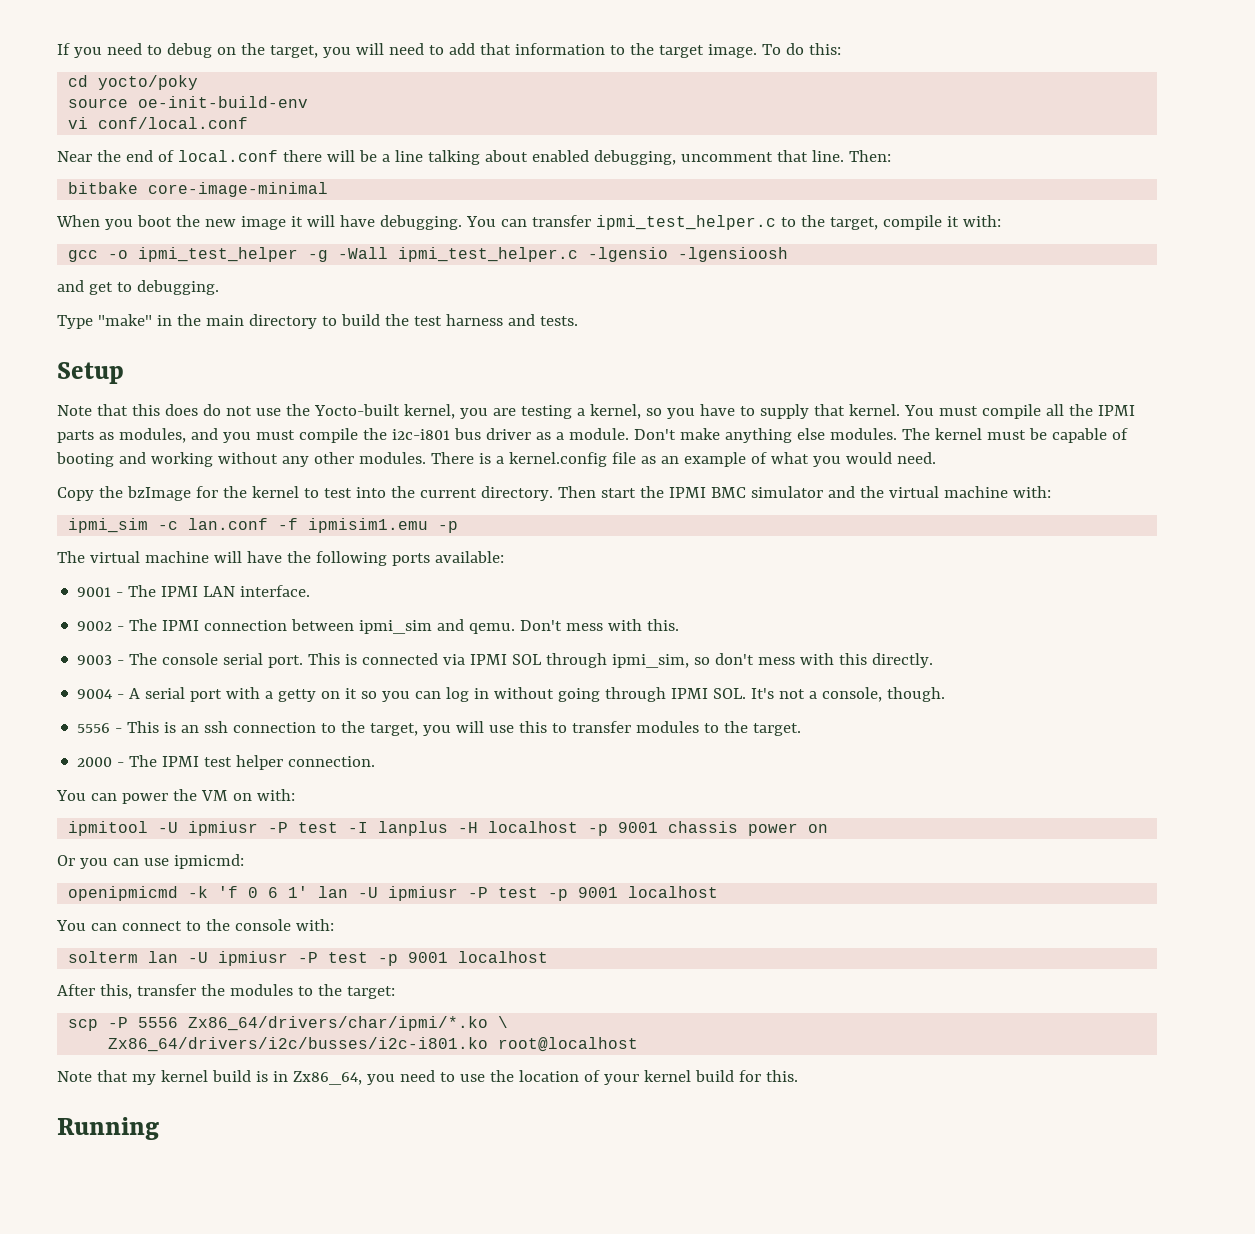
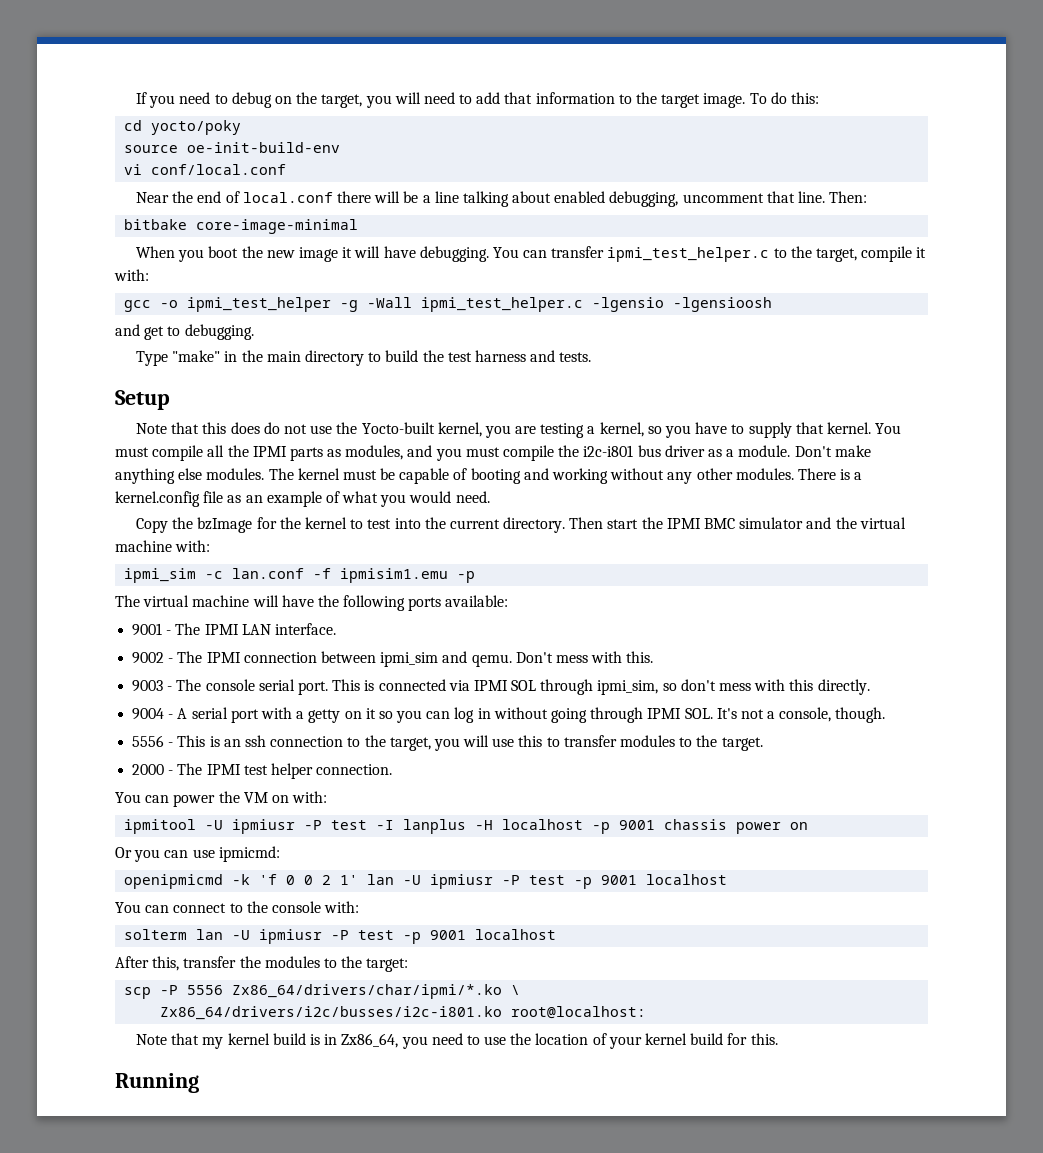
- openipmicmd -k 'f 0 6 1' lan -U ipmiusr -P test -p 9001 localhost
+ openipmicmd -k 'f 0 0 2 1' lan -U ipmiusr -P test -p 9001 localhost
- Zx86_64/drivers/i2c/busses/i2c-i801.ko root@localhost
+ Zx86_64/drivers/i2c/busses/i2c-i801.ko root@localhost:

